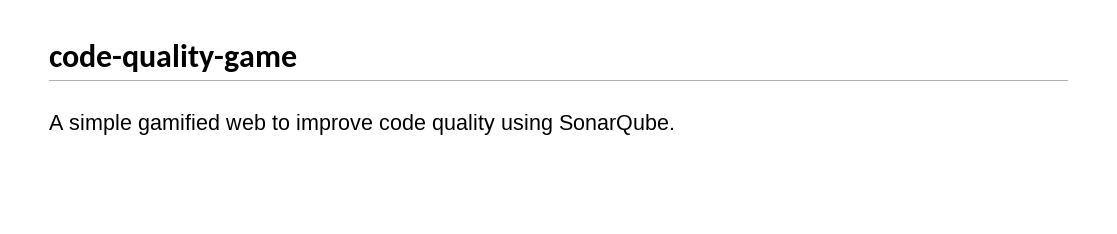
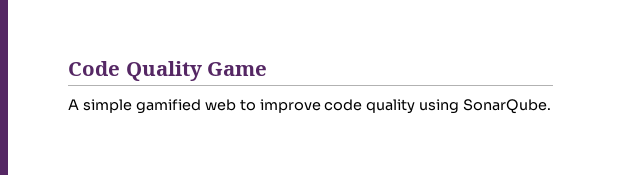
- code-quality-game
+ Code Quality Game

